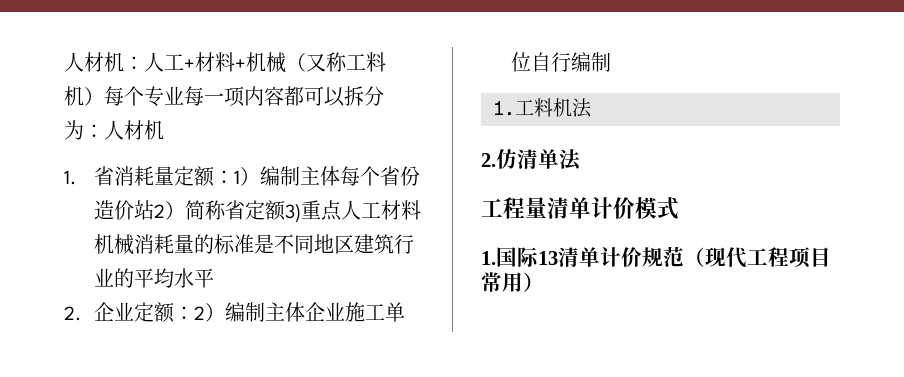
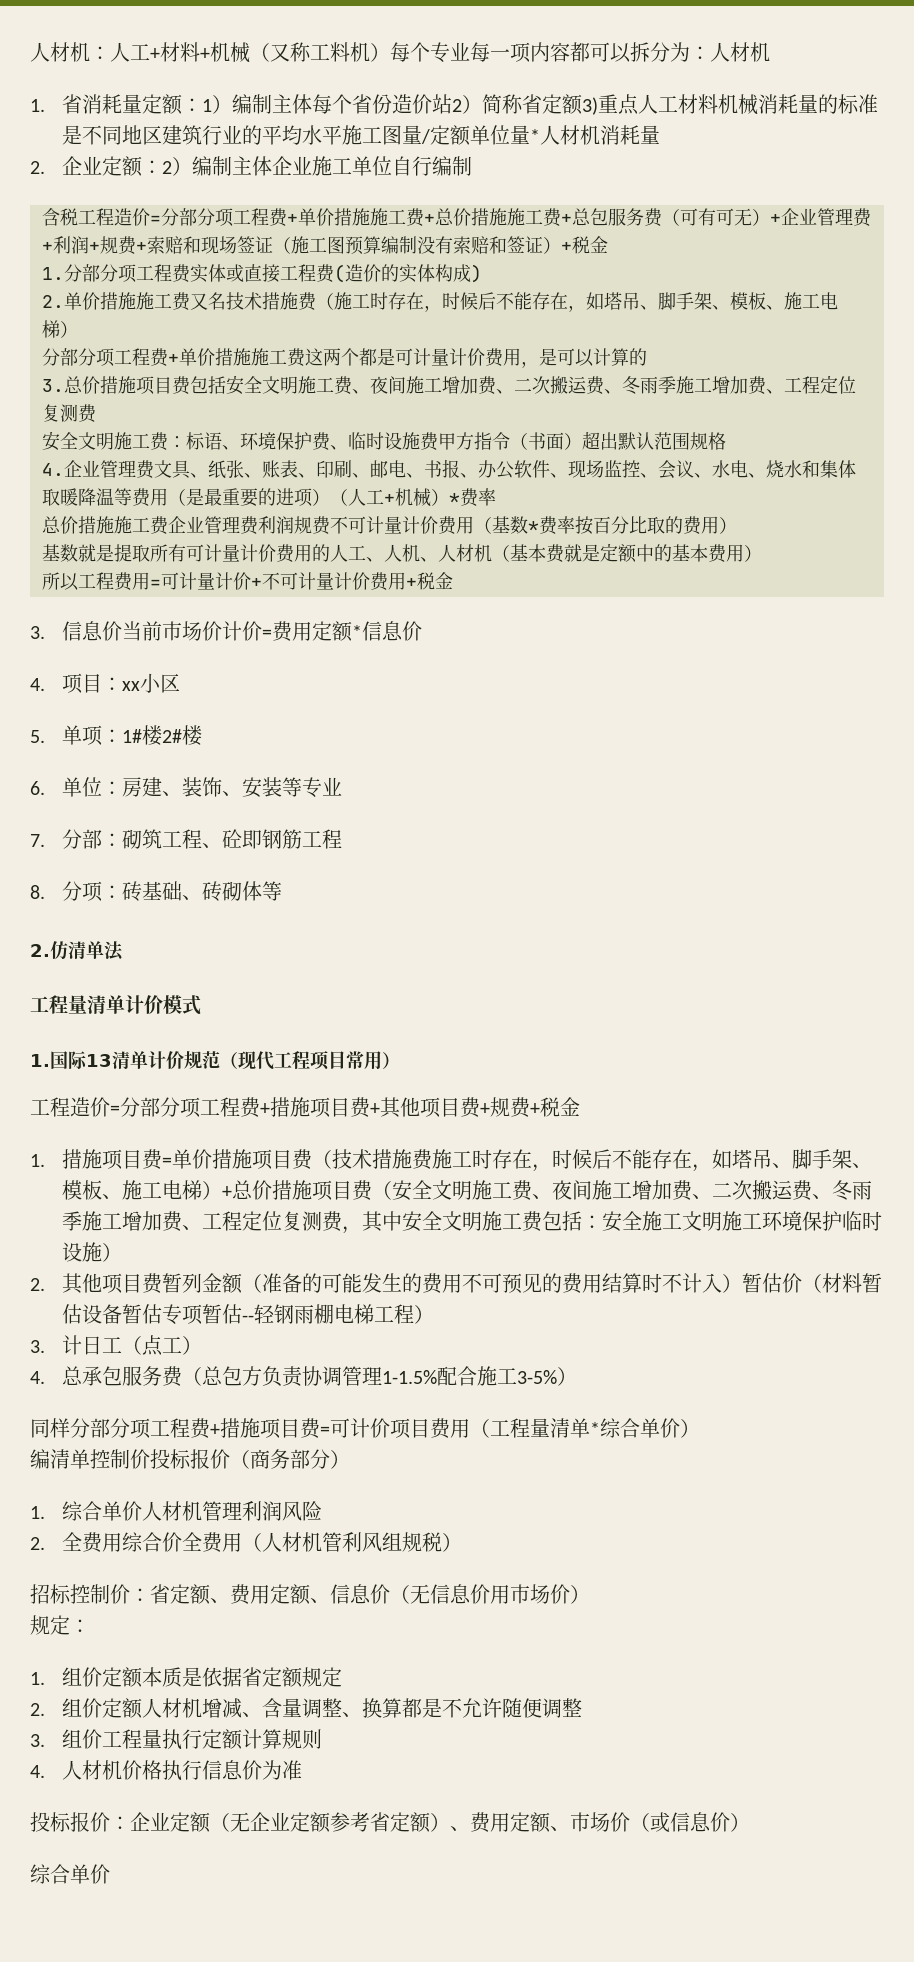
- 1.省消耗量定额：1）编制主体每个省份造价站2）简称省定额3)重点人工材料机械消耗量的标准是不同地区建筑行业的平均水平
+ 1.省消耗量定额：1）编制主体每个省份造价站2）简称省定额3)重点人工材料机械消耗量的标准是不同地区建筑行业的平均水平施工图量/定额单位量*人材机消耗量
- 1.工料机法
+ 含税工程造价=分部分项工程费+单价措施施工费+总价措施施工费+总包服务费（可有可无）+企业管理费+利润+规费+索赔和现场签证（施工图预算编制没有索赔和签证）+税金
+ 1.分部分项工程费实体或直接工程费(造价的实体构成)
+ 2.单价措施施工费又名技术措施费（施工时存在，时候后不能存在，如塔吊、脚手架、模板、施工电梯）
+ 分部分项工程费+单价措施施工费这两个都是可计量计价费用，是可以计算的
+ 3.总价措施项目费包括安全文明施工费、夜间施工增加费、二次搬运费、冬雨季施工增加费、工程定位复测费
+ 安全文明施工费：标语、环境保护费、临时设施费甲方指令（书面）超出默认范围规格
+ 4.企业管理费文具、纸张、账表、印刷、邮电、书报、办公软件、现场监控、会议、水电、烧水和集体取暖降温等费用（是最重要的进项）（人工+机械）*费率
+ 总价措施施工费企业管理费利润规费不可计量计价费用（基数*费率按百分比取的费用）
+ 基数就是提取所有可计量计价费用的人工、人机、人材机（基本费就是定额中的基本费用）
+ 所以工程费用=可计量计价+不可计量计价费用+税金
+ 3.信息价当前市场价计价=费用定额*信息价
+ 4.项目：xx小区
+ 5.单项：1#楼2#楼
+ 6.单位：房建、装饰、安装等专业
+ 7.分部：砌筑工程、砼即钢筋工程
+ 8.分项：砖基础、砖砌体等
+ 工程造价=分部分项工程费+措施项目费+其他项目费+规费+税金
+ 1.措施项目费=单价措施项目费（技术措施费施工时存在，时候后不能存在，如塔吊、脚手架、模板、施工电梯）+总价措施项目费（安全文明施工费、夜间施工增加费、二次搬运费、冬雨季施工增加费、工程定位复测费，其中安全文明施工费包括：安全施工文明施工环境保护临时设施）
+ 2.其他项目费暂列金额（准备的可能发生的费用不可预见的费用结算时不计入）暂估价（材料暂估设备暂估专项暂估--轻钢雨棚电梯工程）
+ 3.计日工（点工）
+ 4.总承包服务费（总包方负责协调管理1-1.5%配合施工3-5%）
+ 同样分部分项工程费+措施项目费=可计价项目费用（工程量清单*综合单价）
+ 编清单控制价投标报价（商务部分）
+ 1.综合单价人材机管理利润风险
+ 2.全费用综合价全费用（人材机管利风组规税）
+ 招标控制价：省定额、费用定额、信息价（无信息价用市场价）
+ 规定：
+ 1.组价定额本质是依据省定额规定
+ 2.组价定额人材机增减、含量调整、换算都是不允许随便调整
+ 3.组价工程量执行定额计算规则
+ 4.人材机价格执行信息价为准
+ 投标报价：企业定额（无企业定额参考省定额）、费用定额、市场价（或信息价）
+ 综合单价

